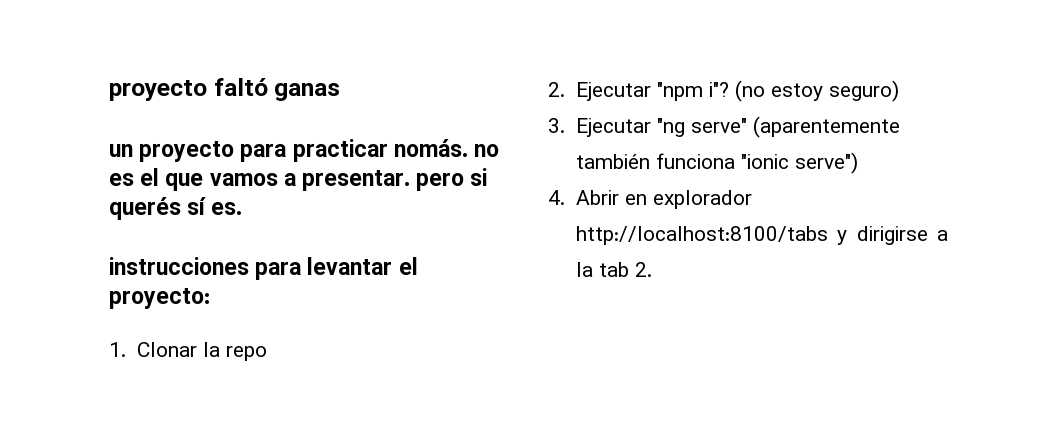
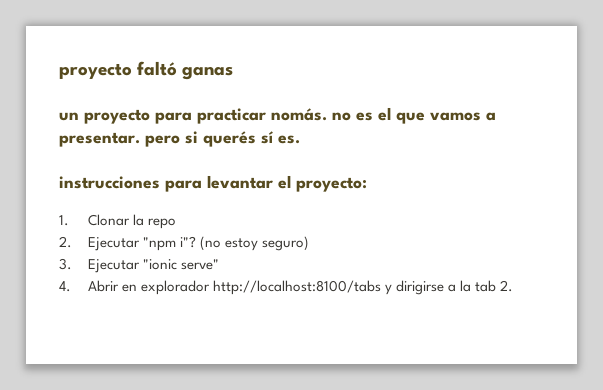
- 3. Ejecutar "ng serve" (aparentemente también funciona "ionic serve")
+ 3. Ejecutar "ionic serve"

